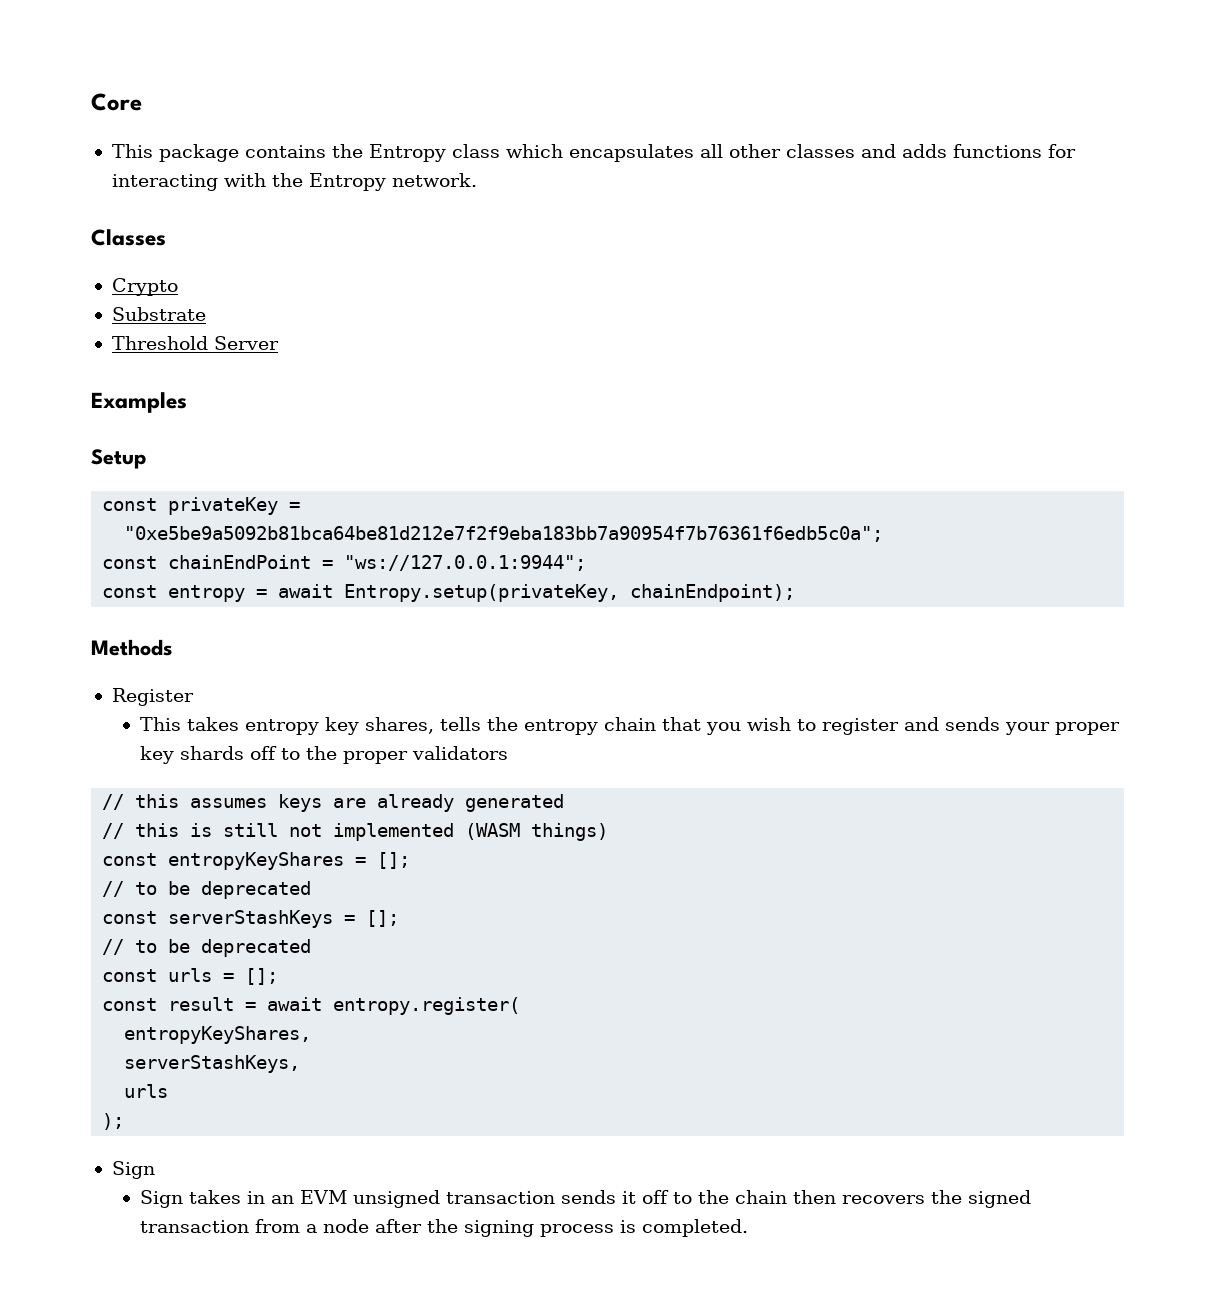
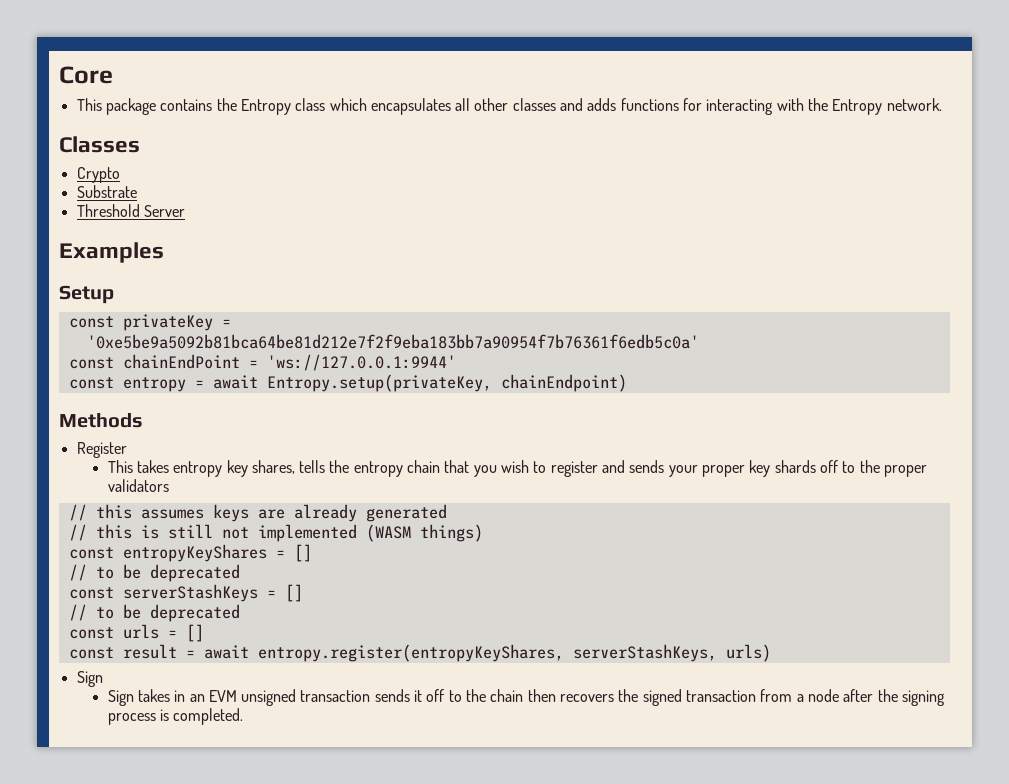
- "0xe5be9a5092b81bca64be81d212e7f2f9eba183bb7a90954f7b76361f6edb5c0a";
+ '0xe5be9a5092b81bca64be81d212e7f2f9eba183bb7a90954f7b76361f6edb5c0a'
- const chainEndPoint = "ws://127.0.0.1:9944";
+ const chainEndPoint = 'ws://127.0.0.1:9944'
- const entropy = await Entropy.setup(privateKey, chainEndpoint);
+ const entropy = await Entropy.setup(privateKey, chainEndpoint)
- const entropyKeyShares = [];
+ const entropyKeyShares = []
- const serverStashKeys = [];
+ const serverStashKeys = []
- const urls = [];
+ const urls = []
- const result = await entropy.register(
- entropyKeyShares,
- serverStashKeys,
- urls
- );
+ const result = await entropy.register(entropyKeyShares, serverStashKeys, urls)

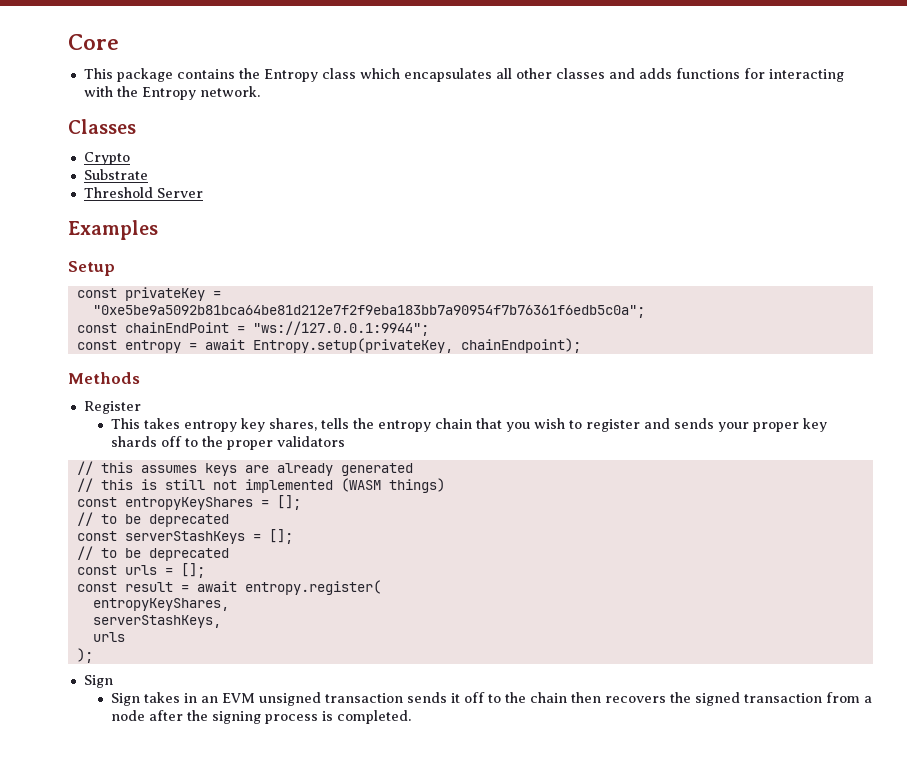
- '0xe5be9a5092b81bca64be81d212e7f2f9eba183bb7a90954f7b76361f6edb5c0a'
+ "0xe5be9a5092b81bca64be81d212e7f2f9eba183bb7a90954f7b76361f6edb5c0a";
- const chainEndPoint = 'ws://127.0.0.1:9944'
+ const chainEndPoint = "ws://127.0.0.1:9944";
- const entropy = await Entropy.setup(privateKey, chainEndpoint)
+ const entropy = await Entropy.setup(privateKey, chainEndpoint);
- const entropyKeyShares = []
+ const entropyKeyShares = [];
- const serverStashKeys = []
+ const serverStashKeys = [];
- const urls = []
+ const urls = [];
- const result = await entropy.register(entropyKeyShares, serverStashKeys, urls)
+ const result = await entropy.register(
+ entropyKeyShares,
+ serverStashKeys,
+ urls
+ );

